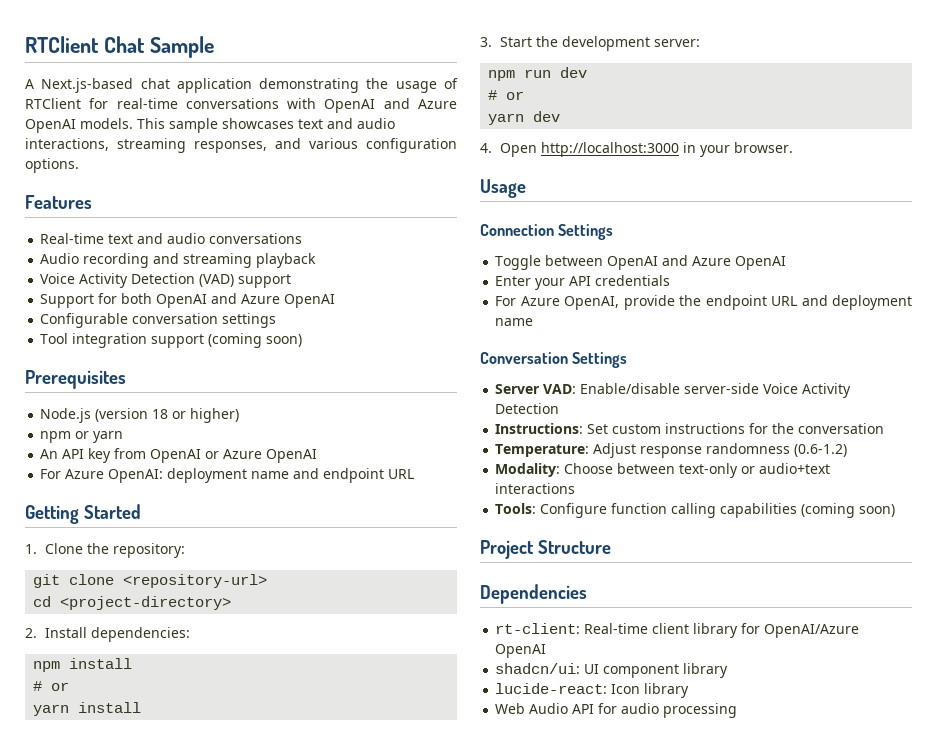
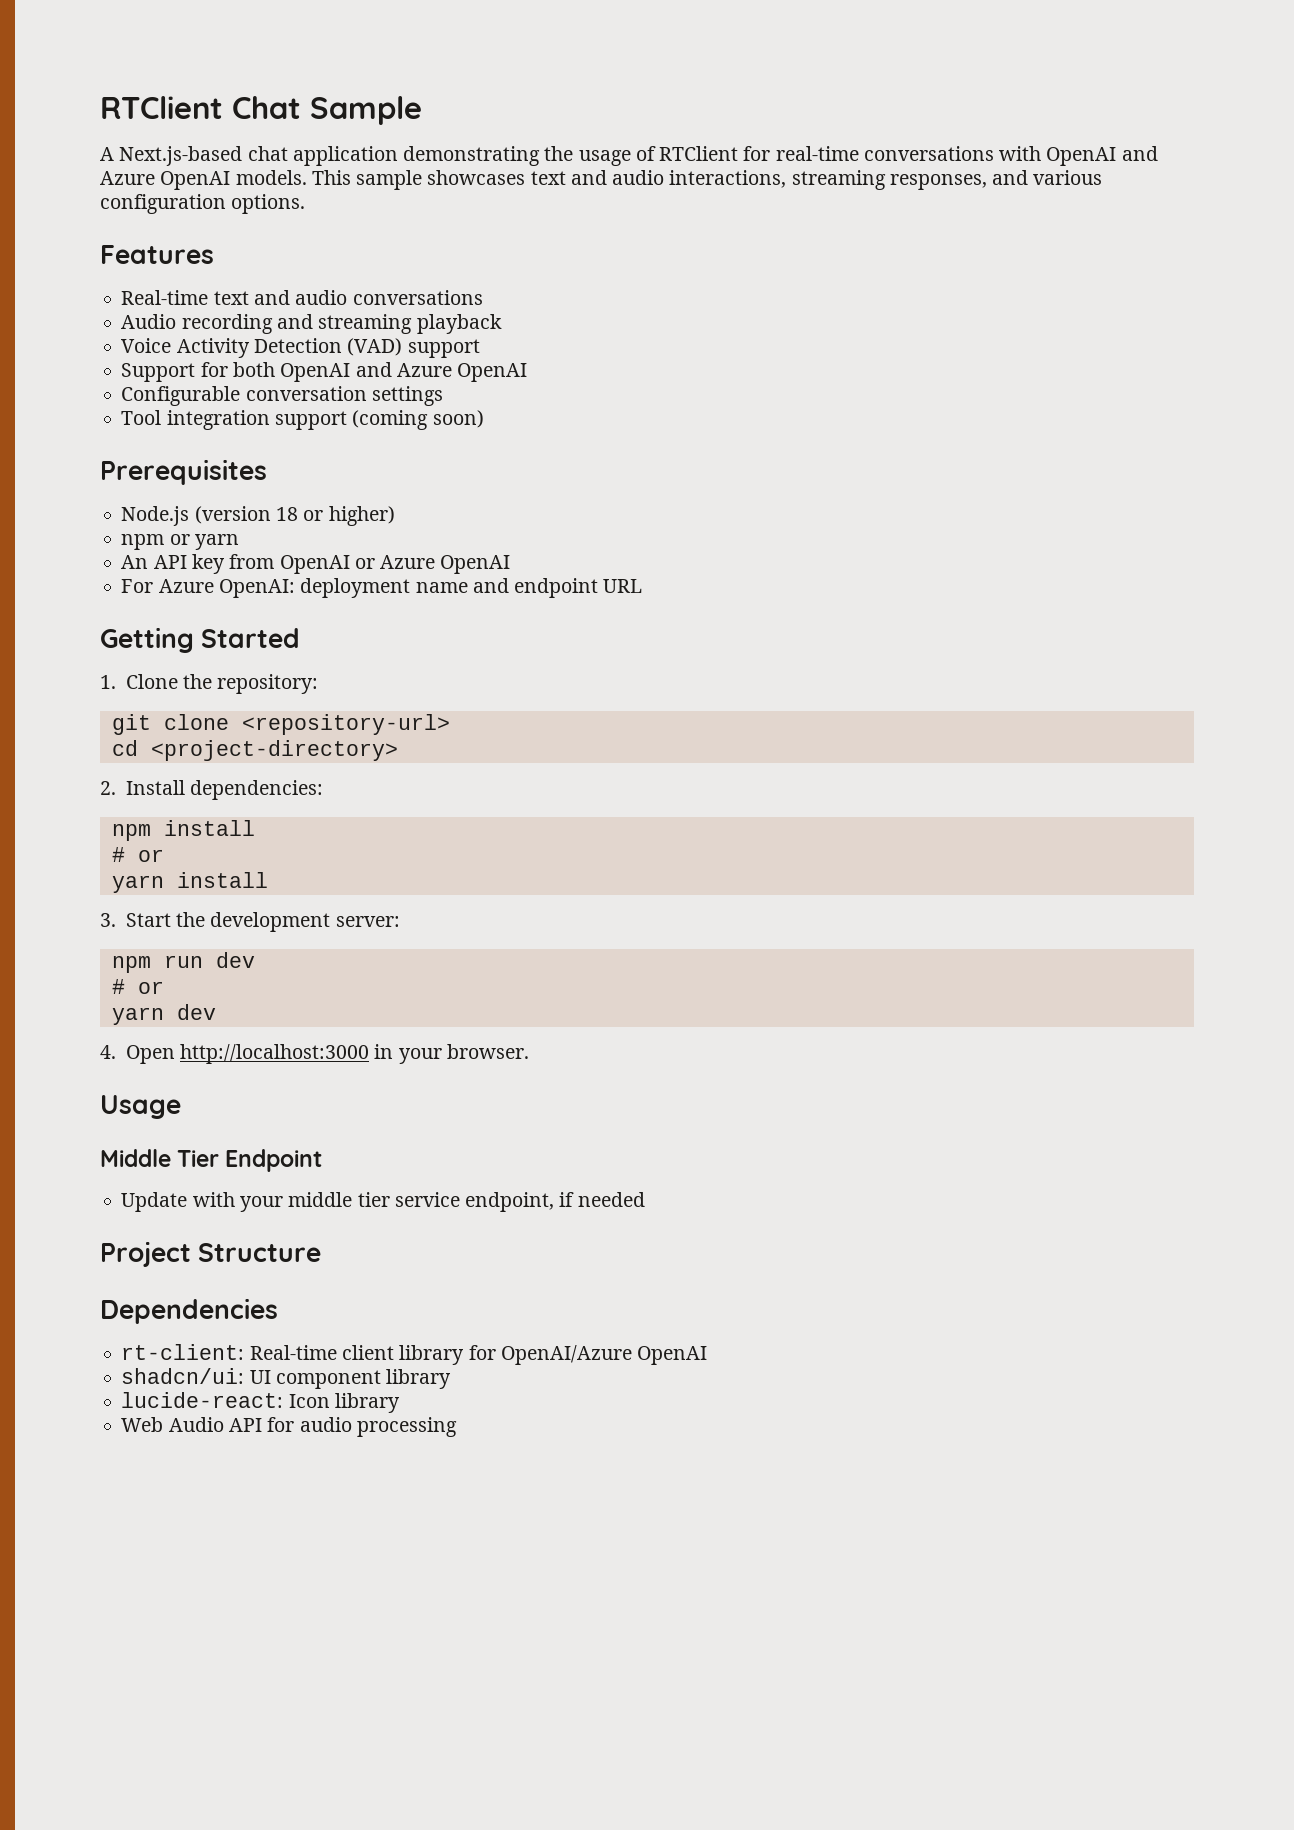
- Connection Settings
- Toggle between OpenAI and Azure OpenAI
- Enter your API credentials
- For Azure OpenAI, provide the endpoint URL and deployment name
- Conversation Settings
- Server VAD: Enable/disable server-side Voice Activity Detection
- Instructions: Set custom instructions for the conversation
- Temperature: Adjust response randomness (0.6-1.2)
- Modality: Choose between text-only or audio+text interactions
- Tools: Configure function calling capabilities (coming soon)
+ Middle Tier Endpoint
+ Update with your middle tier service endpoint, if needed

